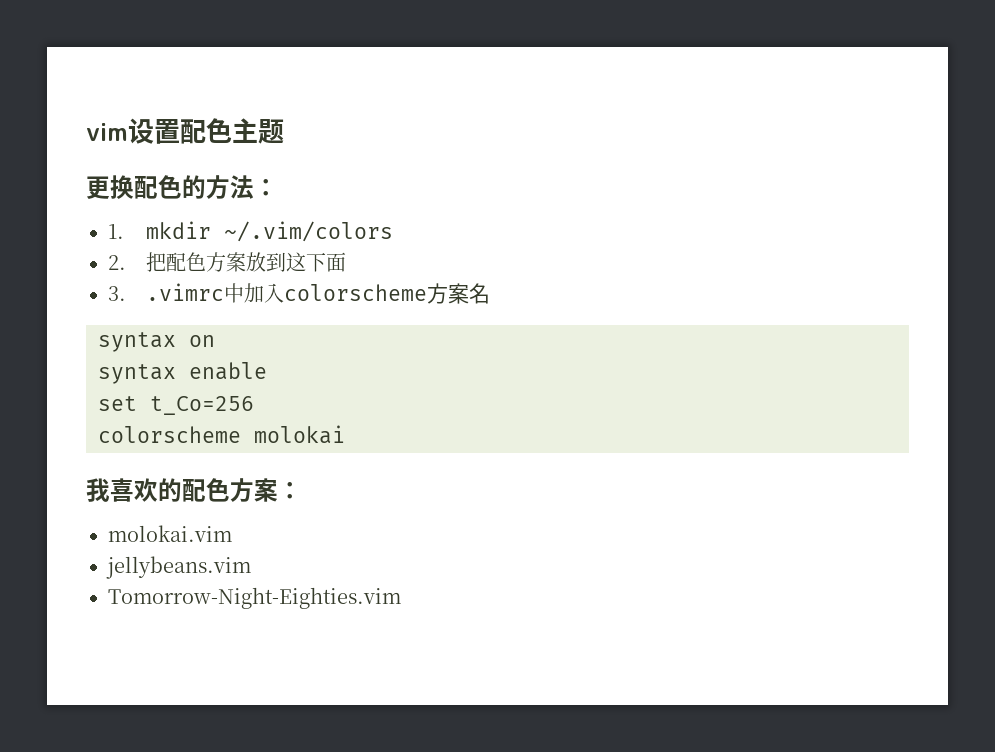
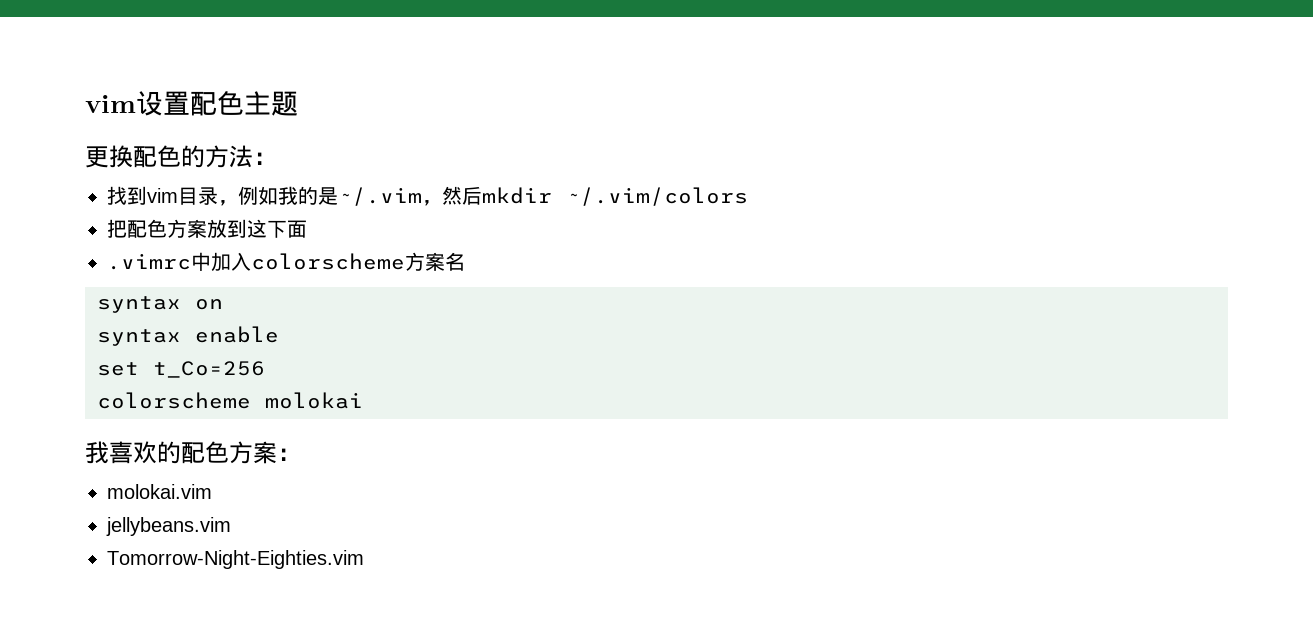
- 1. mkdir ~/.vim/colors
+ 找到vim目录，例如我的是~/.vim，然后mkdir ~/.vim/colors
- 2.把配色方案放到这下面
+ 把配色方案放到这下面
- 3. .vimrc中加入colorscheme方案名
+ .vimrc中加入colorscheme方案名

